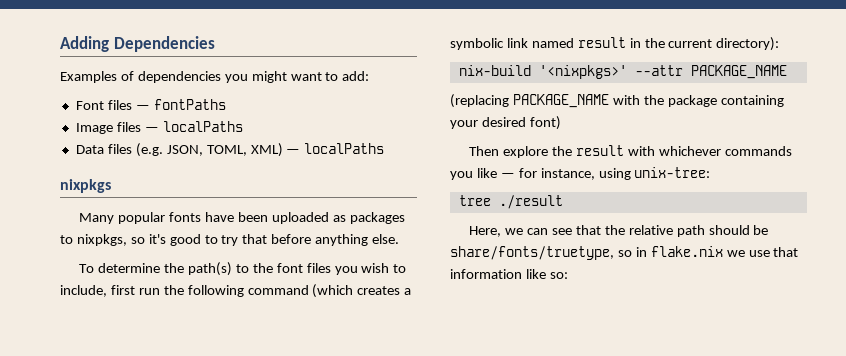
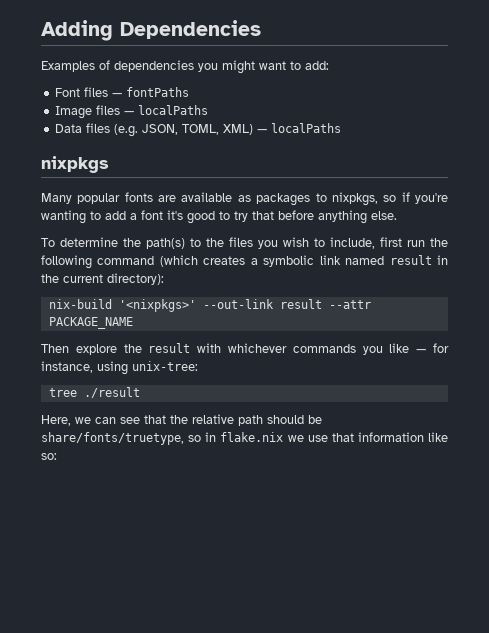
- Many popular fonts have been uploaded as packages to nixpkgs, so it's good to try that before anything else.
+ Many popular fonts are available as packages to nixpkgs, so if you're wanting to add a font it's good to try that before anything else.
- To determine the path(s) to the font files you wish to include, first run the following command (which creates a symbolic link named result in the current directory):
+ To determine the path(s) to the files you wish to include, first run the following command (which creates a symbolic link named result in the current directory):
- nix-build '<nixpkgs>' --attr PACKAGE_NAME
+ nix-build '<nixpkgs>' --out-link result --attr PACKAGE_NAME
- (replacing PACKAGE_NAME with the package containing your desired font)

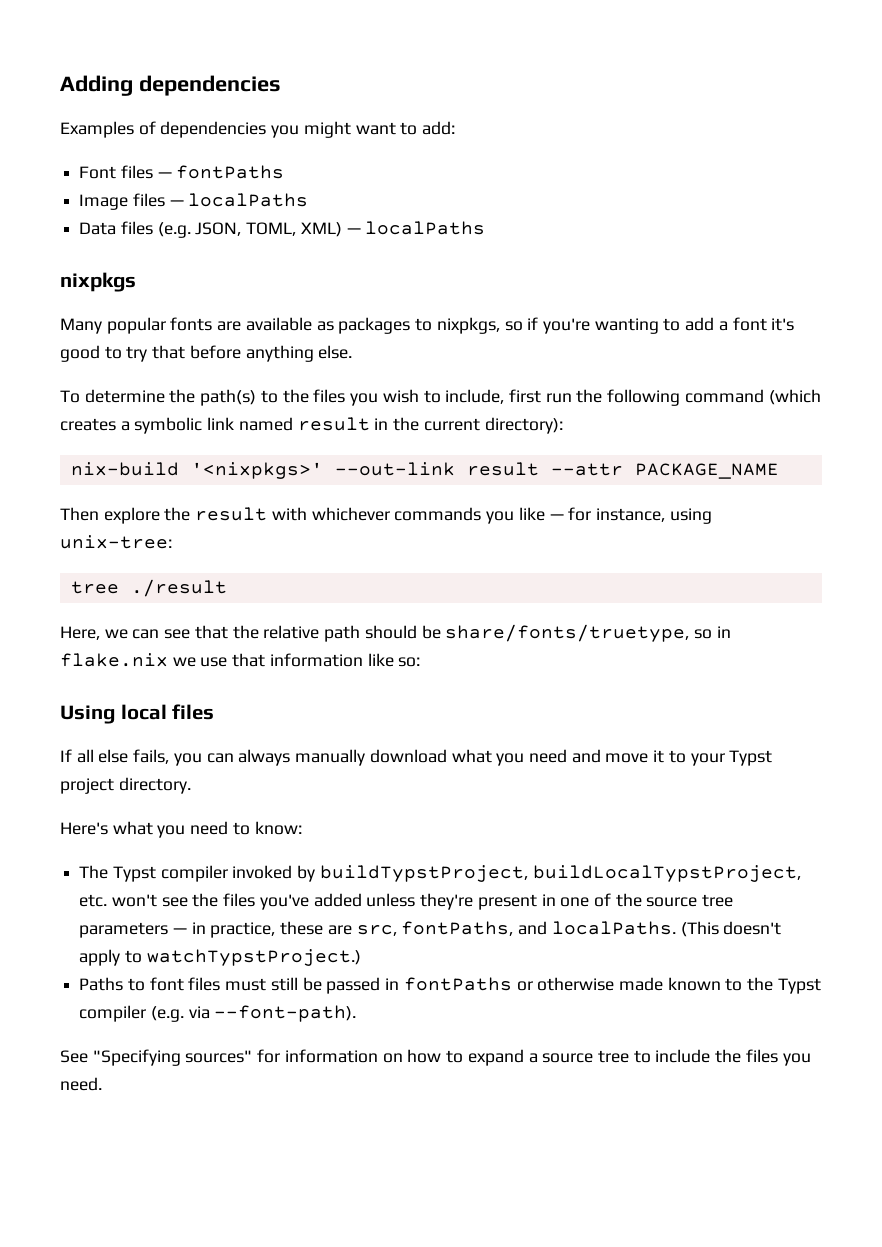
- Adding Dependencies
+ Adding dependencies
+ Using local files
+ If all else fails, you can always manually download what you need and move it to your Typst project directory.
+ Here's what you need to know:
+ The Typst compiler invoked by buildTypstProject, buildLocalTypstProject, etc. won't see the files you've added unless they're present in one of the source tree parameters — in practice, these are src, fontPaths, and localPaths. (This doesn't apply to watchTypstProject.)
+ Paths to font files must still be passed in fontPaths or otherwise made known to the Typst compiler (e.g. via --font-path).
+ See "Specifying sources" for information on how to expand a source tree to include the files you need.

